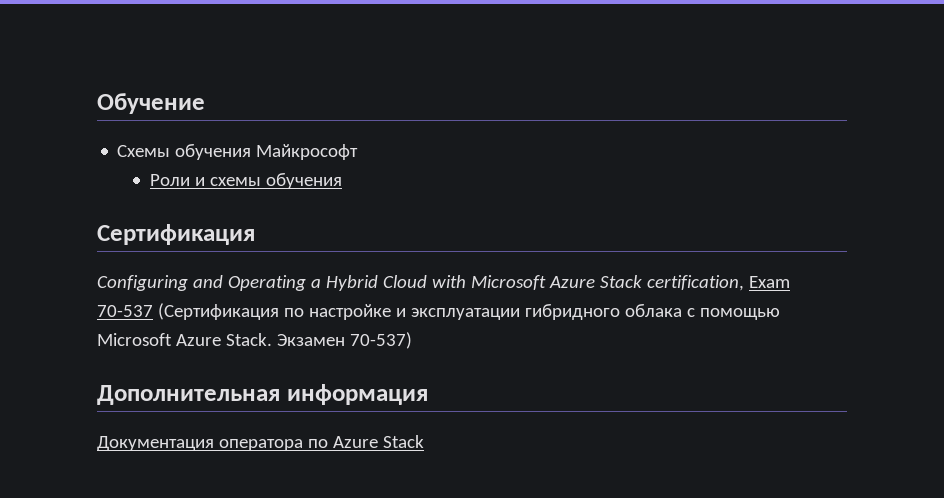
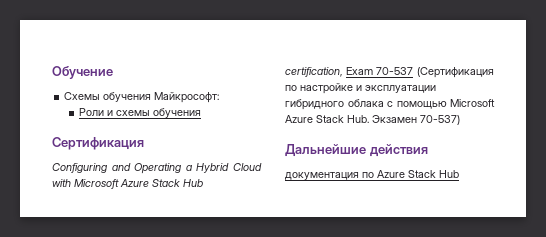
- Схемы обучения Майкрософт
+ Схемы обучения Майкрософт:
- Configuring and Operating a Hybrid Cloud with Microsoft Azure Stack certification, Exam 70-537 (Сертификация по настройке и эксплуатации гибридного облака с помощью Microsoft Azure Stack. Экзамен 70-537)
+ Configuring and Operating a Hybrid Cloud with Microsoft Azure Stack Hub certification, Exam 70-537 (Сертификация по настройке и эксплуатации гибридного облака с помощью Microsoft Azure Stack Hub. Экзамен 70-537)
- Дополнительная информация
- Документация оператора по Azure Stack
+ Дальнейшие действия
+ документация по Azure Stack Hub

